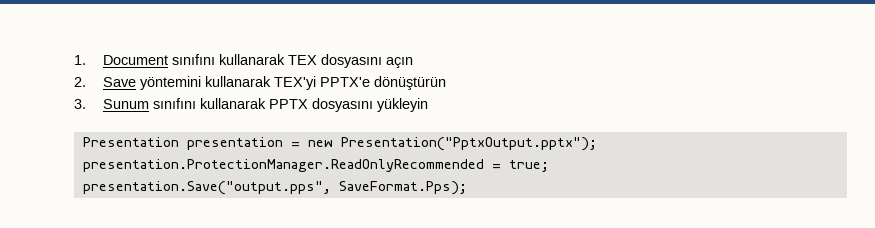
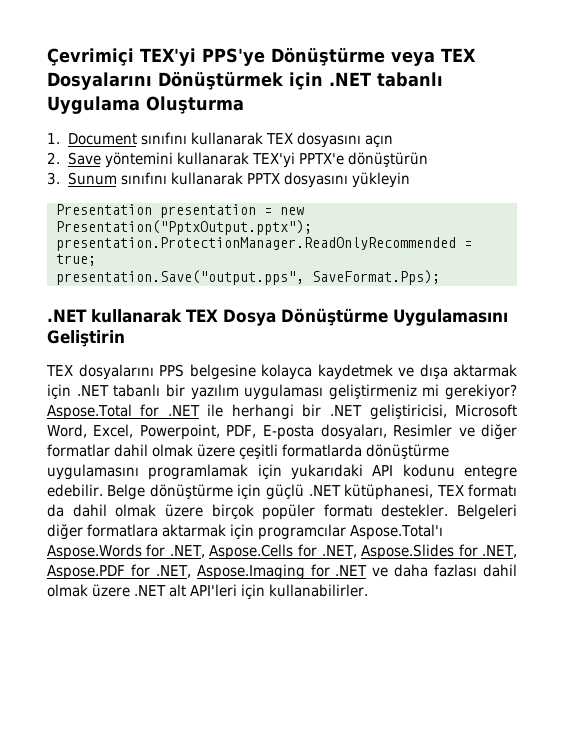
+ Çevrimiçi TEX'yi PPS'ye Dönüştürme veya TEX Dosyalarını Dönüştürmek için .NET tabanlı Uygulama Oluşturma
+ .NET kullanarak TEX Dosya Dönüştürme Uygulamasını Geliştirin
+ TEX dosyalarını PPS belgesine kolayca kaydetmek ve dışa aktarmak için .NET tabanlı bir yazılım uygulaması geliştirmeniz mi gerekiyor? Aspose.Total for .NET ile herhangi bir .NET geliştiricisi, Microsoft Word, Excel, Powerpoint, PDF, E-posta dosyaları, Resimler ve diğer formatlar dahil olmak üzere çeşitli formatlarda dönüştürme uygulamasını programlamak için yukarıdaki API kodunu entegre edebilir. Belge dönüştürme için güçlü .NET kütüphanesi, TEX formatı da dahil olmak üzere birçok popüler formatı destekler. Belgeleri diğer formatlara aktarmak için programcılar Aspose.Total'ı Aspose.Words for .NET, Aspose.Cells for .NET, Aspose.Slides for .NET, Aspose.PDF for .NET, Aspose.Imaging for .NET ve daha fazlası dahil olmak üzere .NET alt API'leri için kullanabilirler.

